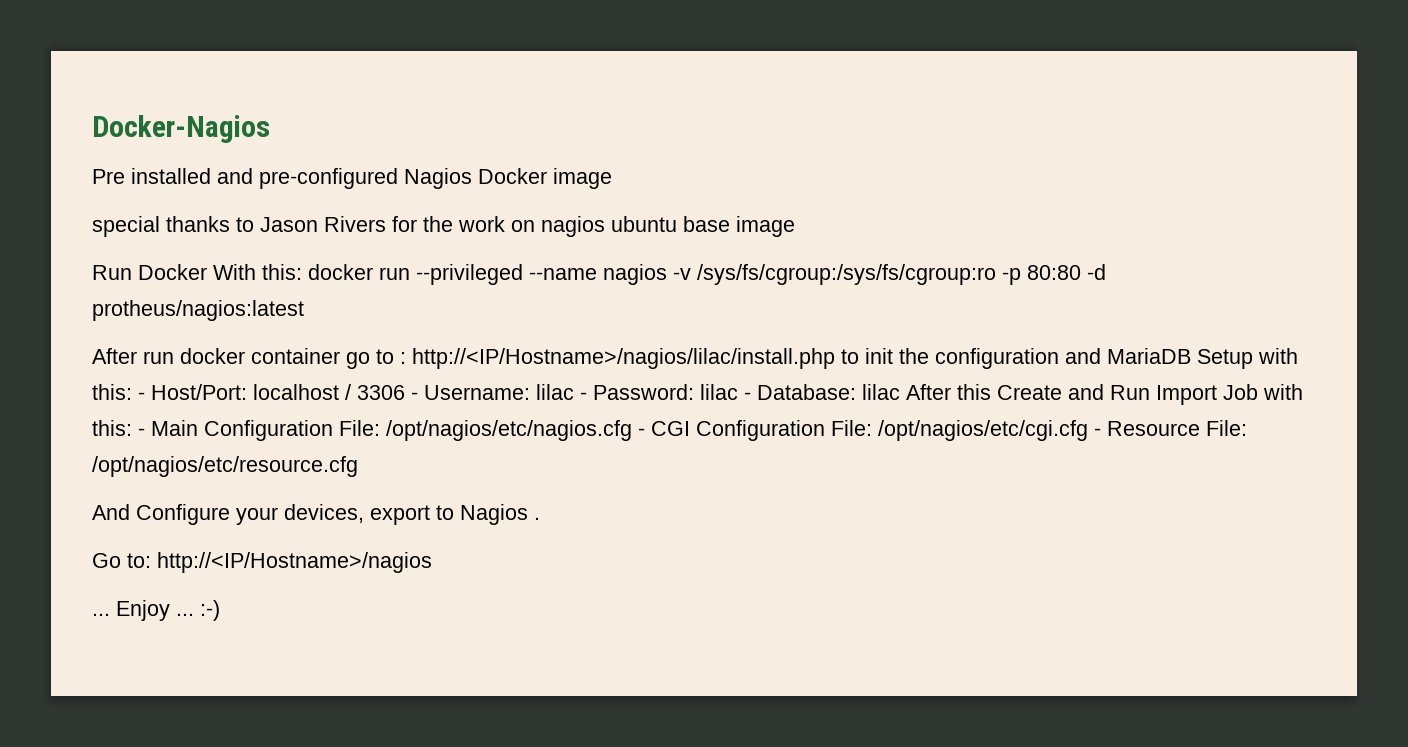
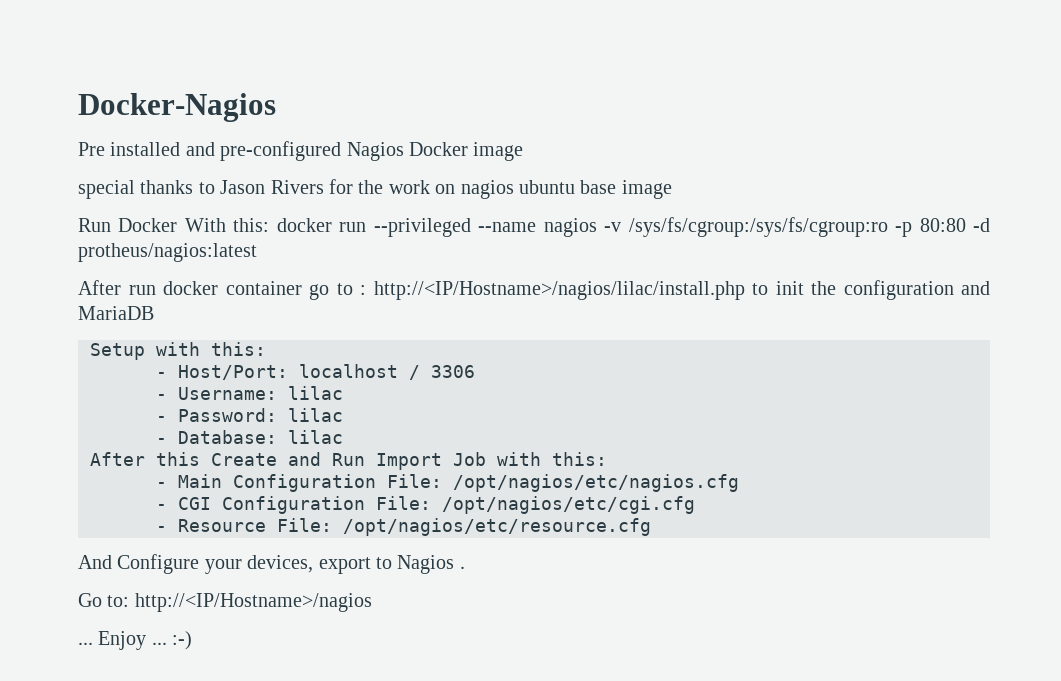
- After run docker container go to : http://<IP/Hostname>/nagios/lilac/install.php to init the configuration and MariaDB Setup with this: - Host/Port: localhost / 3306 - Username: lilac - Password: lilac - Database: lilac After this Create and Run Import Job with this: - Main Configuration File: /opt/nagios/etc/nagios.cfg - CGI Configuration File: /opt/nagios/etc/cgi.cfg - Resource File: /opt/nagios/etc/resource.cfg
+ After run docker container go to : http://<IP/Hostname>/nagios/lilac/install.php to init the configuration and MariaDB
+ Setup with this:
+ - Host/Port: localhost / 3306
+ - Username: lilac
+ - Password: lilac
+ - Database: lilac
+ After this Create and Run Import Job with this:
+ - Main Configuration File: /opt/nagios/etc/nagios.cfg
+ - CGI Configuration File: /opt/nagios/etc/cgi.cfg
+ - Resource File: /opt/nagios/etc/resource.cfg

